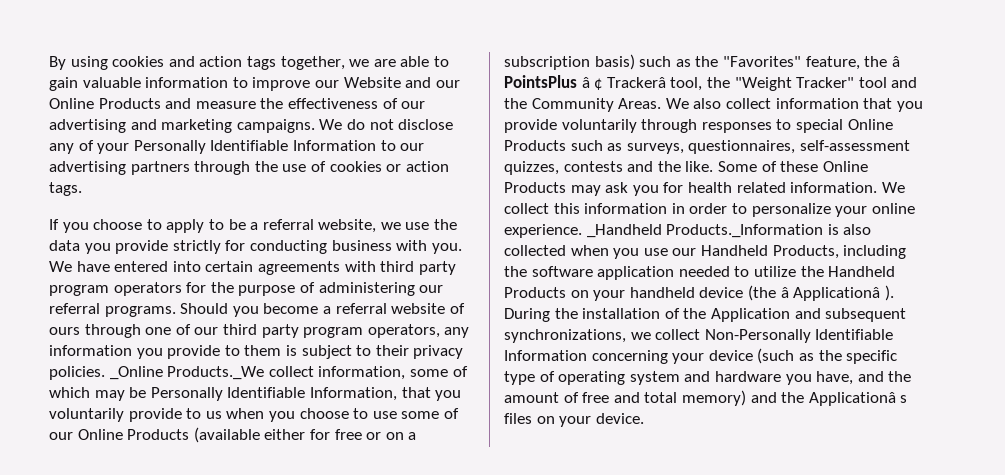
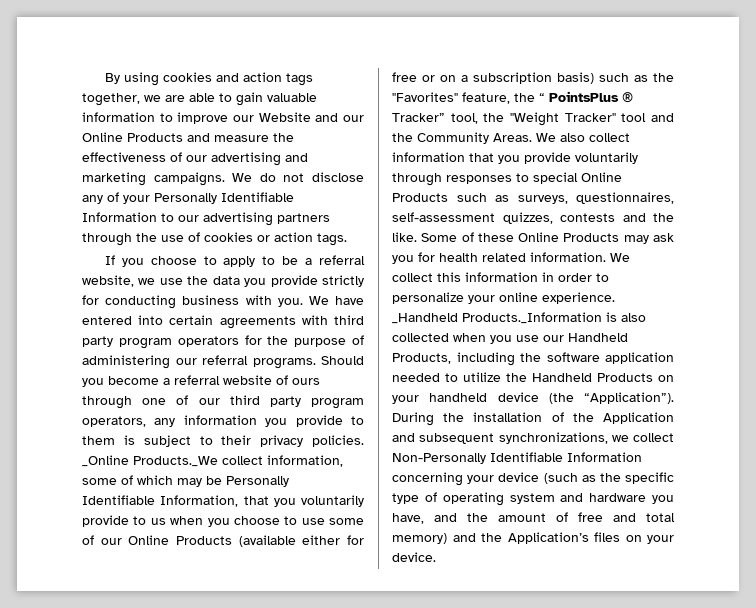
- _Online Products._We collect information, some of which may be Personally Identifiable Information, that you voluntarily provide to us when you choose to use some of our Online Products (available either for free or on a subscription basis) such as the "Favorites" feature, the â PointsPlus â ¢ Trackerâ tool, the "Weight Tracker" tool and the Community Areas.
+ _Online Products._We collect information, some of which may be Personally Identifiable Information, that you voluntarily provide to us when you choose to use some of our Online Products (available either for free or on a subscription basis) such as the "Favorites" feature, the “ PointsPlus ® Tracker” tool, the "Weight Tracker" tool and the Community Areas.
- _Handheld Products._Information is also collected when you use our Handheld Products, including the software application needed to utilize the Handheld Products on your handheld device (the â Applicationâ ).
+ _Handheld Products._Information is also collected when you use our Handheld Products, including the software application needed to utilize the Handheld Products on your handheld device (the “Application”).
- During the installation of the Application and subsequent synchronizations, we collect Non-Personally Identifiable Information concerning your device (such as the specific type of operating system and hardware you have, and the amount of free and total memory) and the Applicationâ s files on your device.
+ During the installation of the Application and subsequent synchronizations, we collect Non-Personally Identifiable Information concerning your device (such as the specific type of operating system and hardware you have, and the amount of free and total memory) and the Application’s files on your device.

